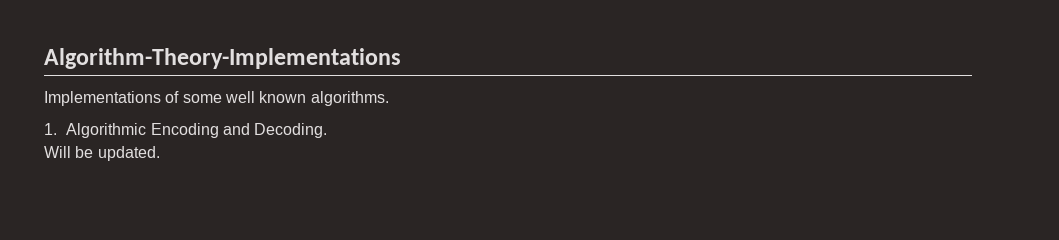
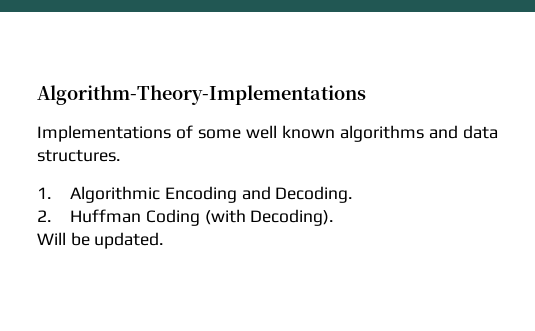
- Implementations of some well known algorithms.
+ Implementations of some well known algorithms and data structures.
+ 2. Huffman Coding (with Decoding).

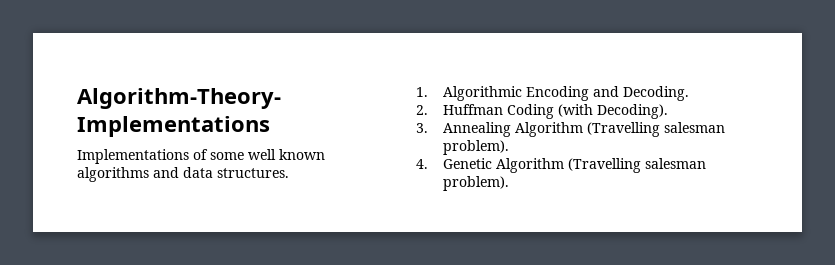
- Will be updated.
+ 3. Annealing Algorithm (Travelling salesman problem).
+ 4. Genetic Algorithm (Travelling salesman problem).

